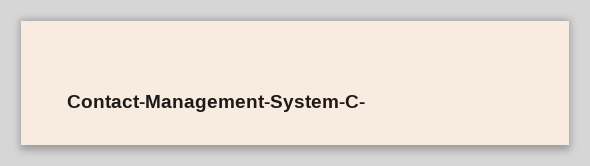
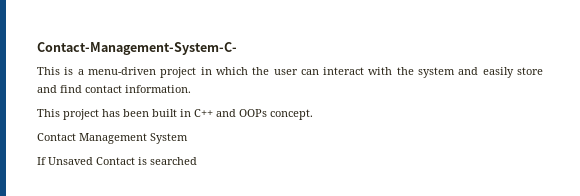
+ This is a menu-driven project in which the user can interact with the system and easily store and find contact information.
+ This project has been built in C++ and OOPs concept.
+ Contact Management System
+ If Unsaved Contact is searched

